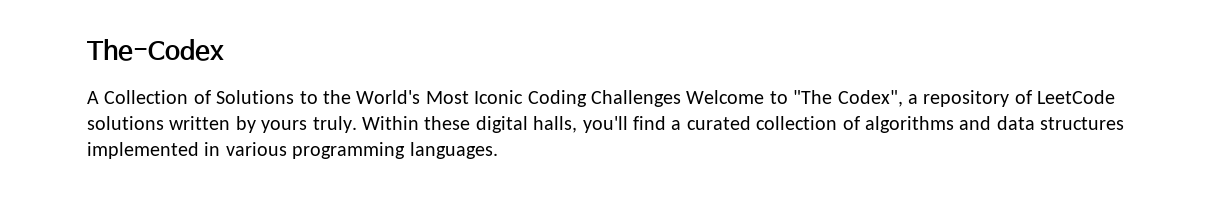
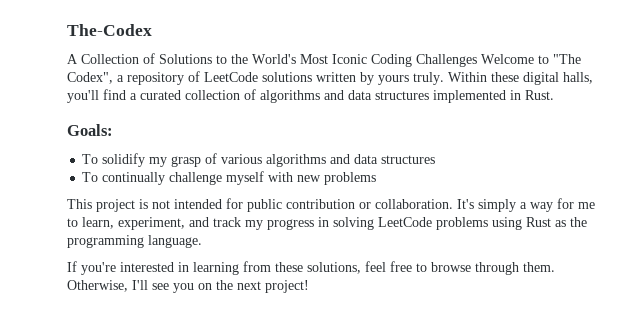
- Within these digital halls, you'll find a curated collection of algorithms and data structures implemented in various programming languages.
+ Within these digital halls, you'll find a curated collection of algorithms and data structures implemented in Rust.
+ Goals:
+ To solidify my grasp of various algorithms and data structures
+ To continually challenge myself with new problems
+ This project is not intended for public contribution or collaboration. It's simply a way for me to learn, experiment, and track my progress in solving LeetCode problems using Rust as the programming language.
+ If you're interested in learning from these solutions, feel free to browse through them. Otherwise, I'll see you on the next project!

